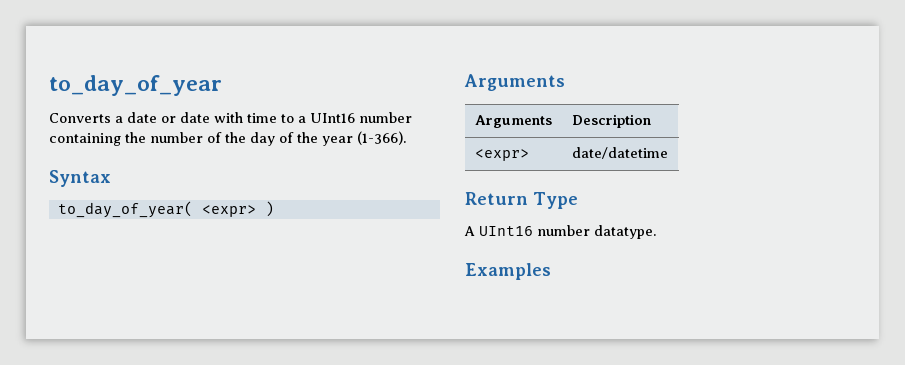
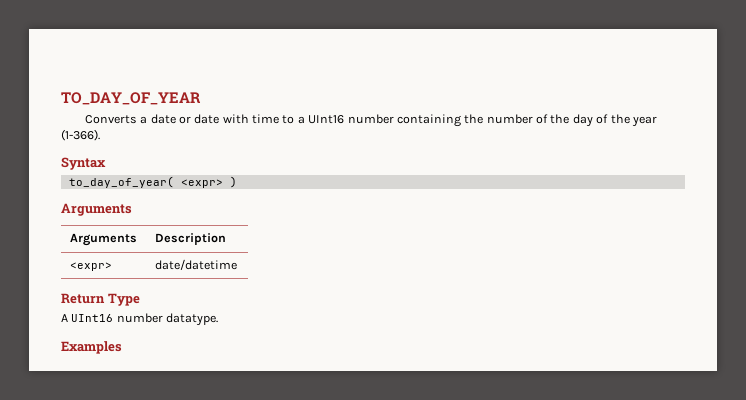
- to_day_of_year
+ TO_DAY_OF_YEAR

